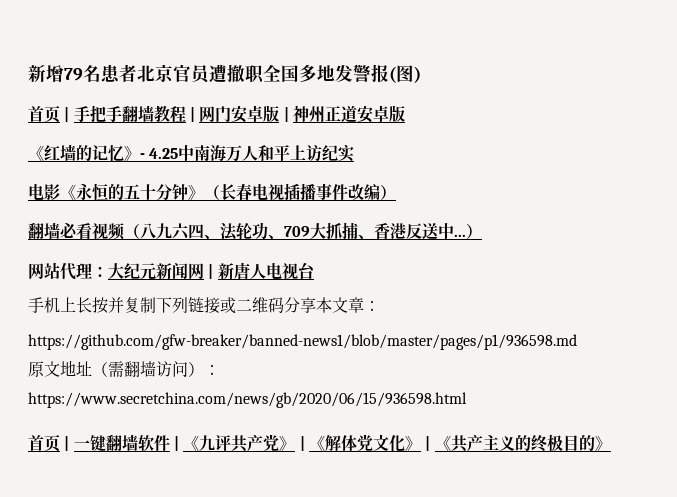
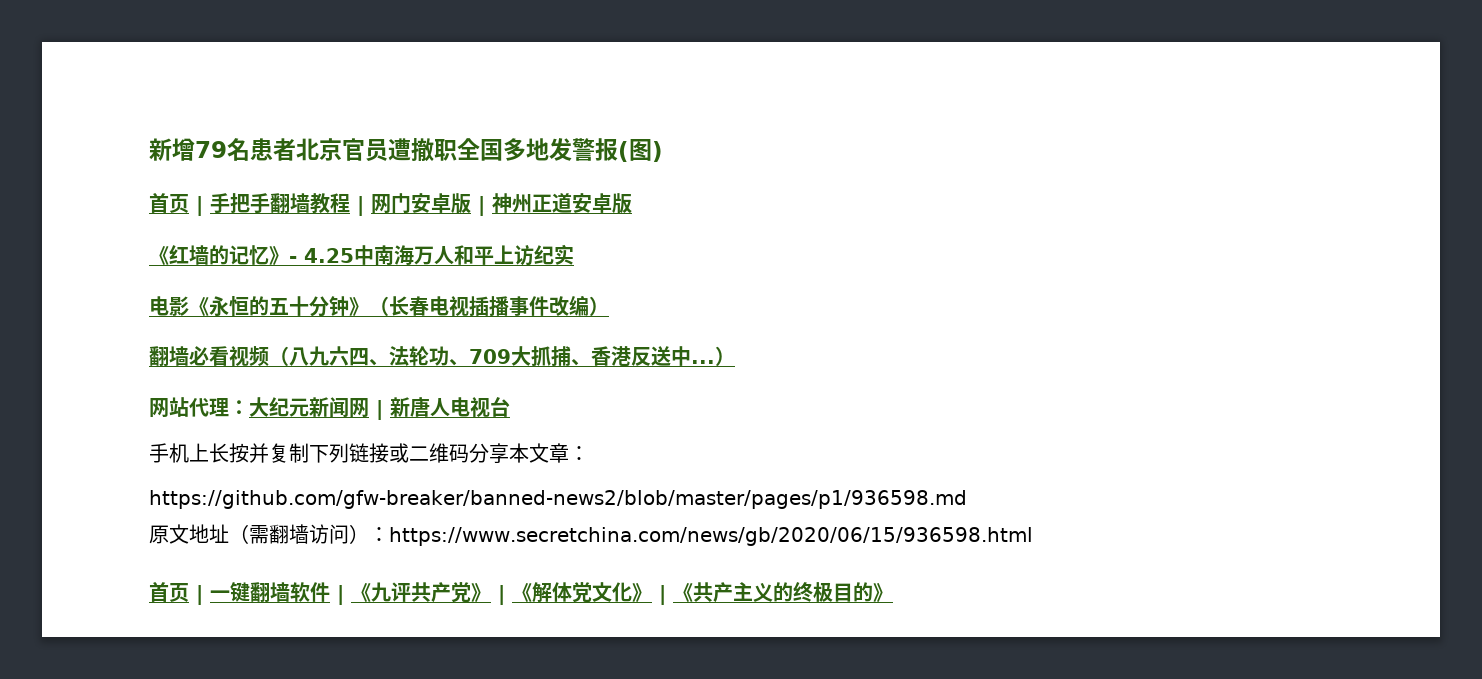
- https://github.com/gfw-breaker/banned-news1/blob/master/pages/p1/936598.md
+ https://github.com/gfw-breaker/banned-news2/blob/master/pages/p1/936598.md

